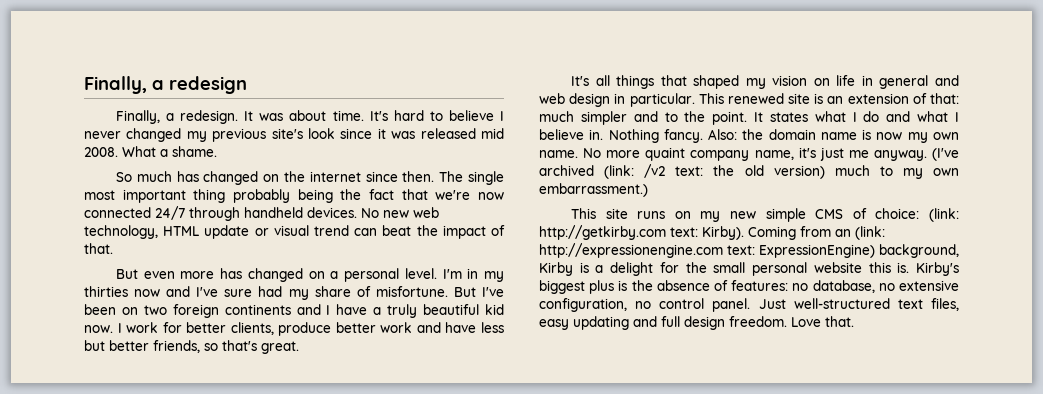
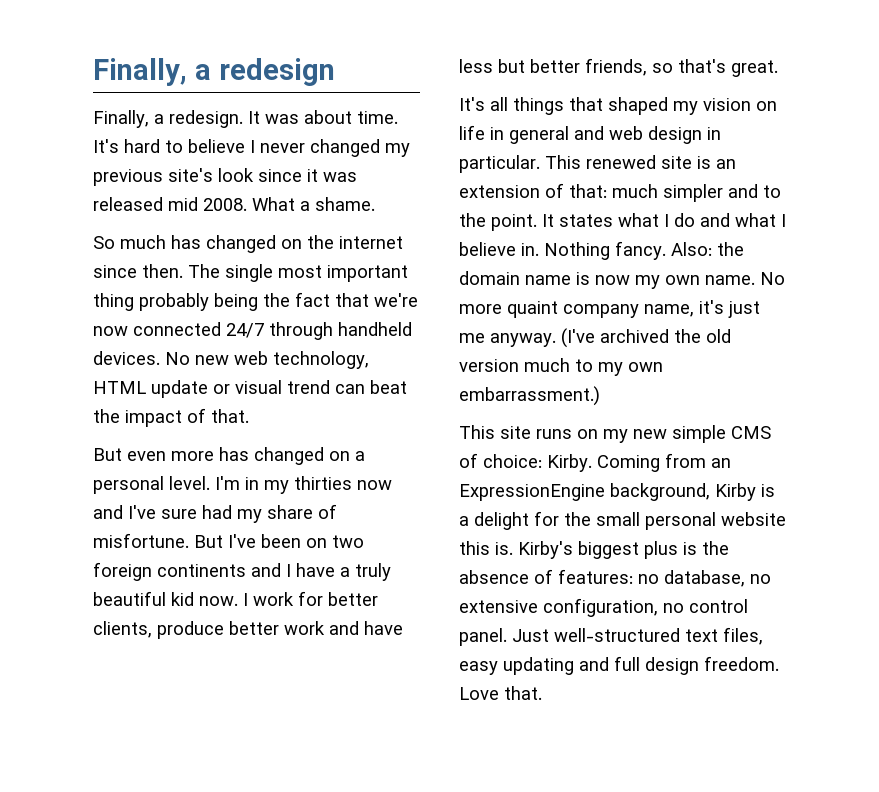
- (I've archived (link: /v2 text: the old version) much to my own embarrassment.)
+ (I've archived the old version much to my own embarrassment.)
- This site runs on my new simple CMS of choice: (link: http://getkirby.com text: Kirby). Coming from an (link: http://expressionengine.com text: ExpressionEngine) background, Kirby is a delight for the small personal website this is.
+ This site runs on my new simple CMS of choice: Kirby. Coming from an ExpressionEngine background, Kirby is a delight for the small personal website this is.

